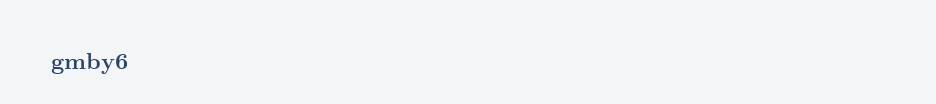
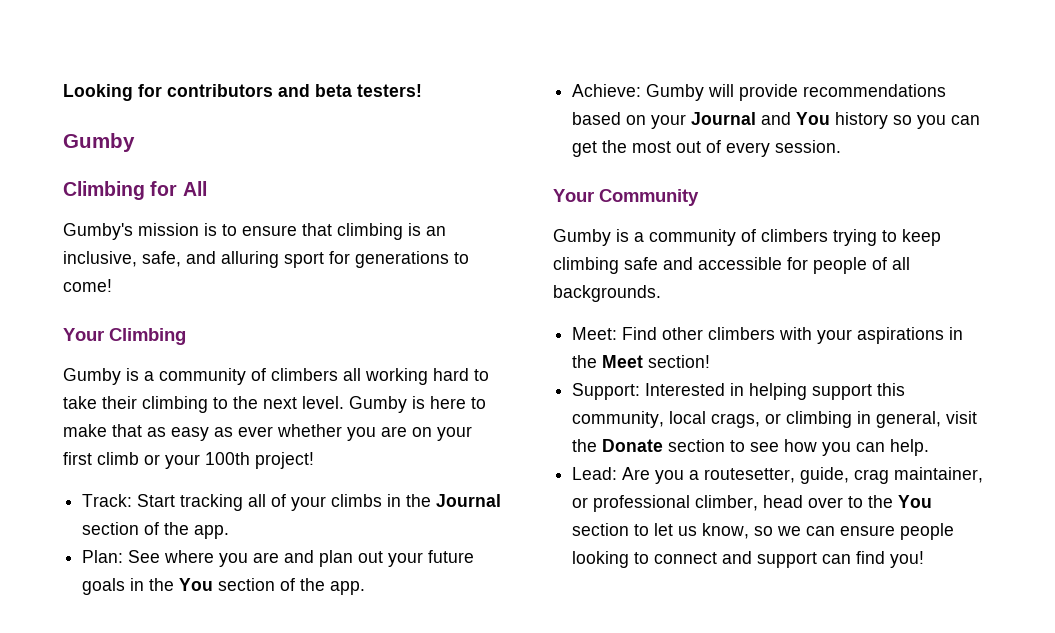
- gmby6
+ Looking for contributors and beta testers!
+ Gumby
+ Climbing for All
+ Gumby's mission is to ensure that climbing is an inclusive, safe, and alluring sport for generations to come!
+ Your Climbing
+ Gumby is a community of climbers all working hard to take their climbing to the next level. Gumby is here to make that as easy as ever whether you are on your first climb or your 100th project!
+ Track: Start tracking all of your climbs in the Journal section of the app.
+ Plan: See where you are and plan out your future goals in the You section of the app.
+ Achieve: Gumby will provide recommendations based on your Journal and You history so you can get the most out of every session.
+ Your Community
+ Gumby is a community of climbers trying to keep climbing safe and accessible for people of all backgrounds.
+ Meet: Find other climbers with your aspirations in the Meet section!
+ Support: Interested in helping support this community, local crags, or climbing in general, visit the Donate section to see how you can help.
+ Lead: Are you a routesetter, guide, crag maintainer, or professional climber, head over to the You section to let us know, so we can ensure people looking to connect and support can find you!

